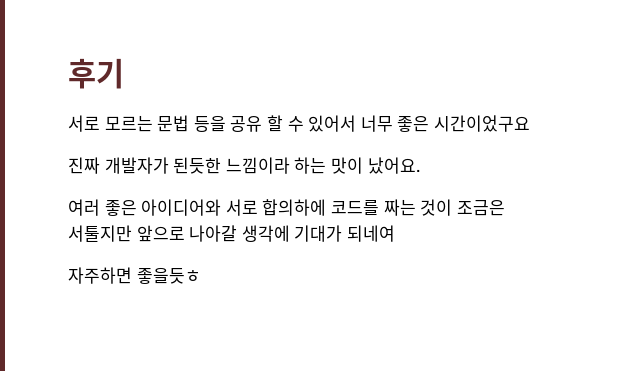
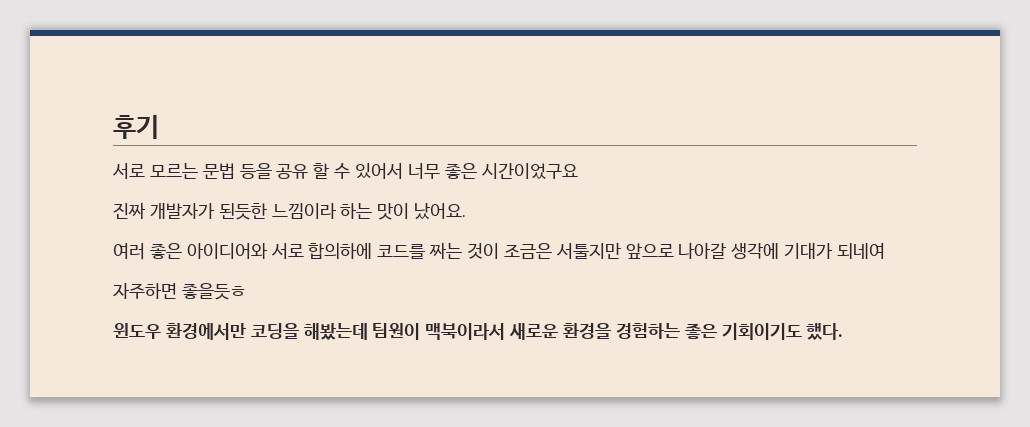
+ 윈도우 환경에서만 코딩을 해봤는데 팀원이 맥북이라서 새로운 환경을 경험하는 좋은 기회이기도 했다.

